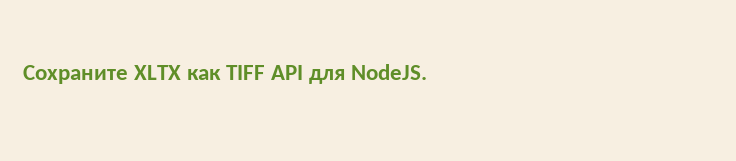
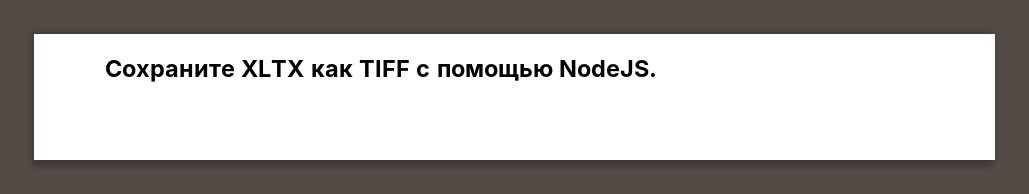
- Сохраните XLTX как TIFF API для NodeJS.
+ Сохраните XLTX как TIFF с помощью NodeJS.

